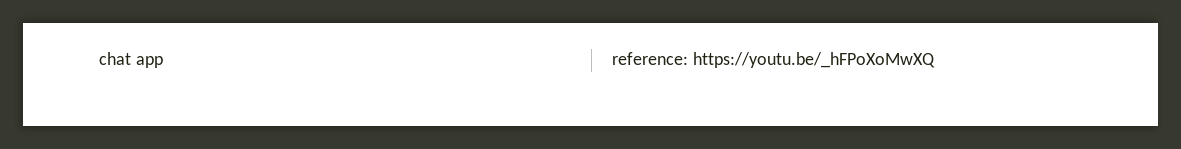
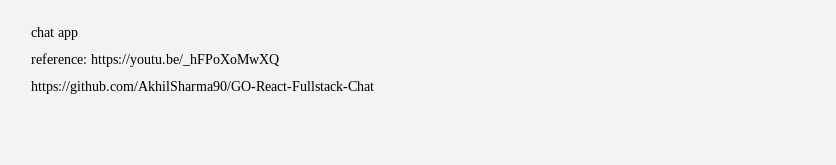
+ https://github.com/AkhilSharma90/GO-React-Fullstack-Chat

